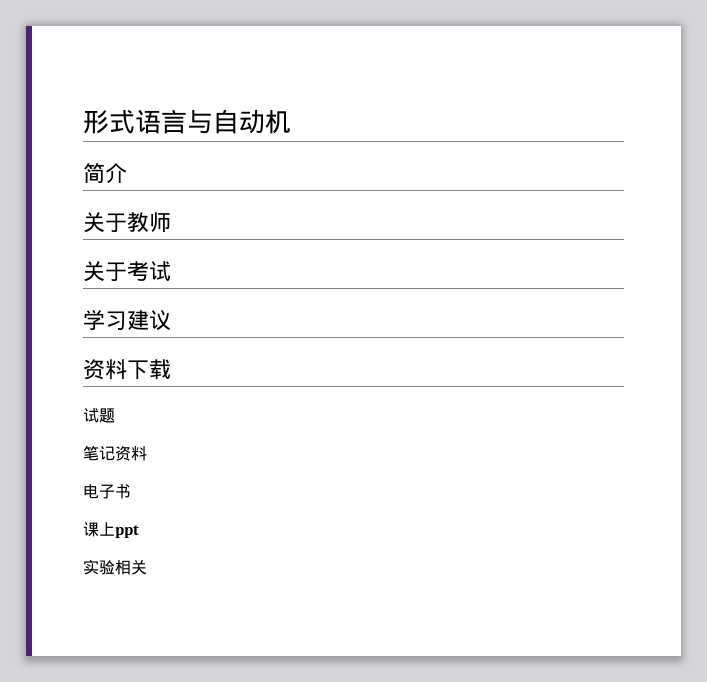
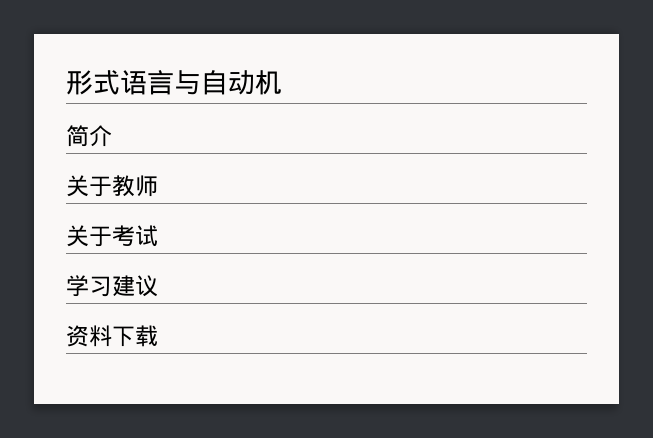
- 试题
- 笔记资料
- 电子书
- 课上ppt
- 实验相关

